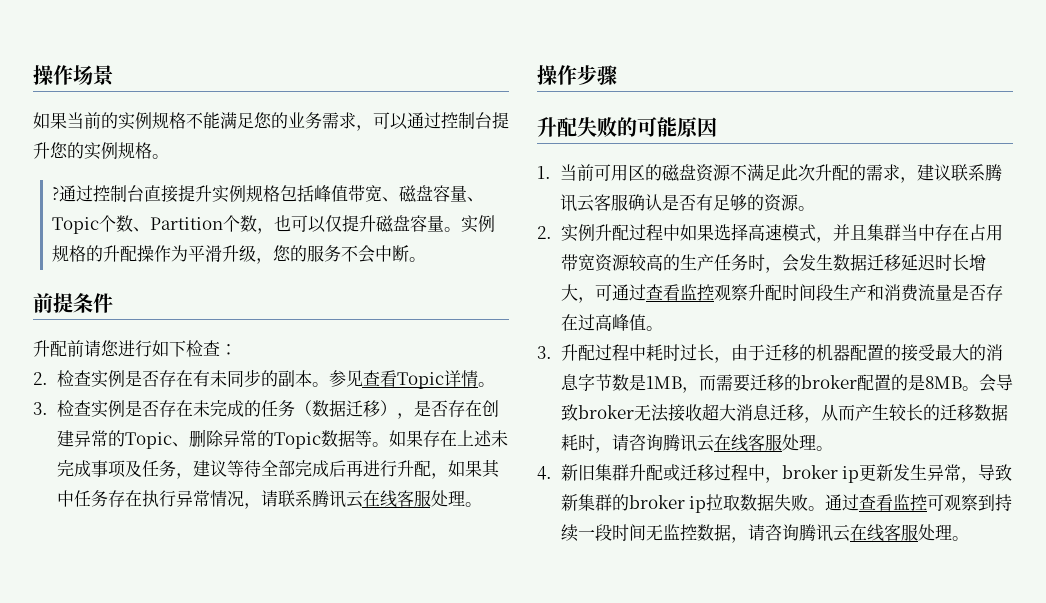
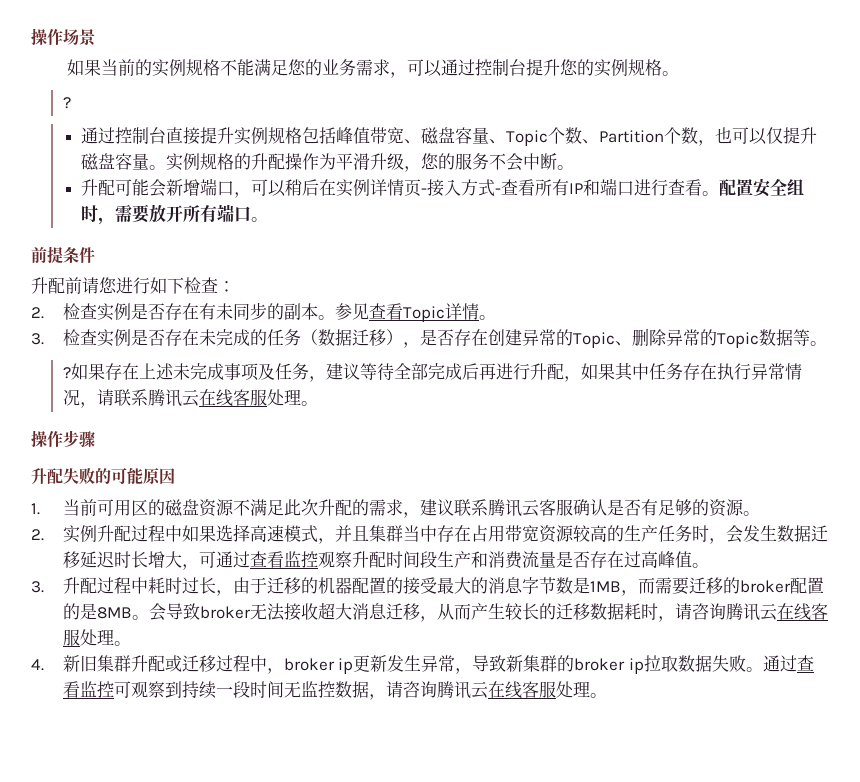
  如果当前的实例规格不能满足您的业务需求，可以通过控制台提升您的实例规格。
- ?通过控制台直接提升实例规格包括峰值带宽、磁盘容量、Topic个数、Partition个数，也可以仅提升磁盘容量。
+ ?
+ 通过控制台直接提升实例规格包括峰值带宽、磁盘容量、Topic个数、Partition个数，也可以仅提升磁盘容量。
+ 升配可能会新增端口，可以稍后在实例详情页-接入方式-查看所有IP和端口进行查看。配置安全组时，需要放开所有端口。
- 3.检查实例是否存在未完成的任务（数据迁移），是否存在创建异常的Topic、删除异常的Topic数据等。如果存在上述未完成事项及任务，建议等待全部完成后再进行升配，如果其中任务存在执行异常情况，请联系腾讯云在线客服处理。
+ 3.检查实例是否存在未完成的任务（数据迁移），是否存在创建异常的Topic、删除异常的Topic数据等。
+ ?如果存在上述未完成事项及任务，建议等待全部完成后再进行升配，如果其中任务存在执行异常情况，请联系腾讯云在线客服处理。

